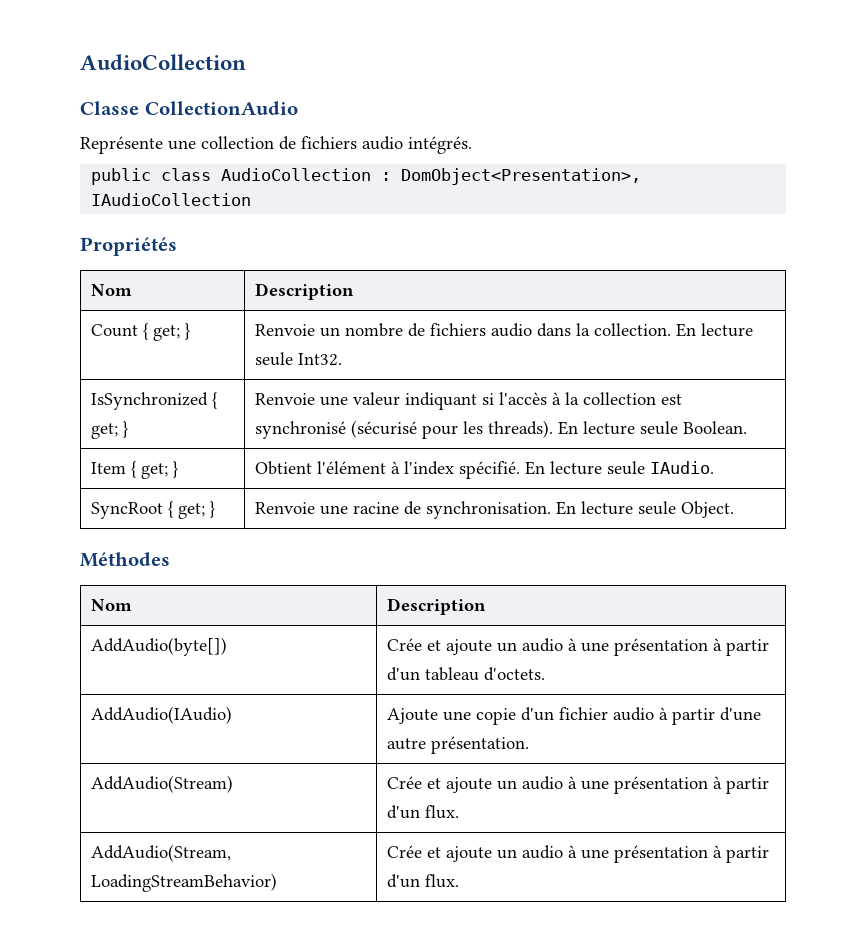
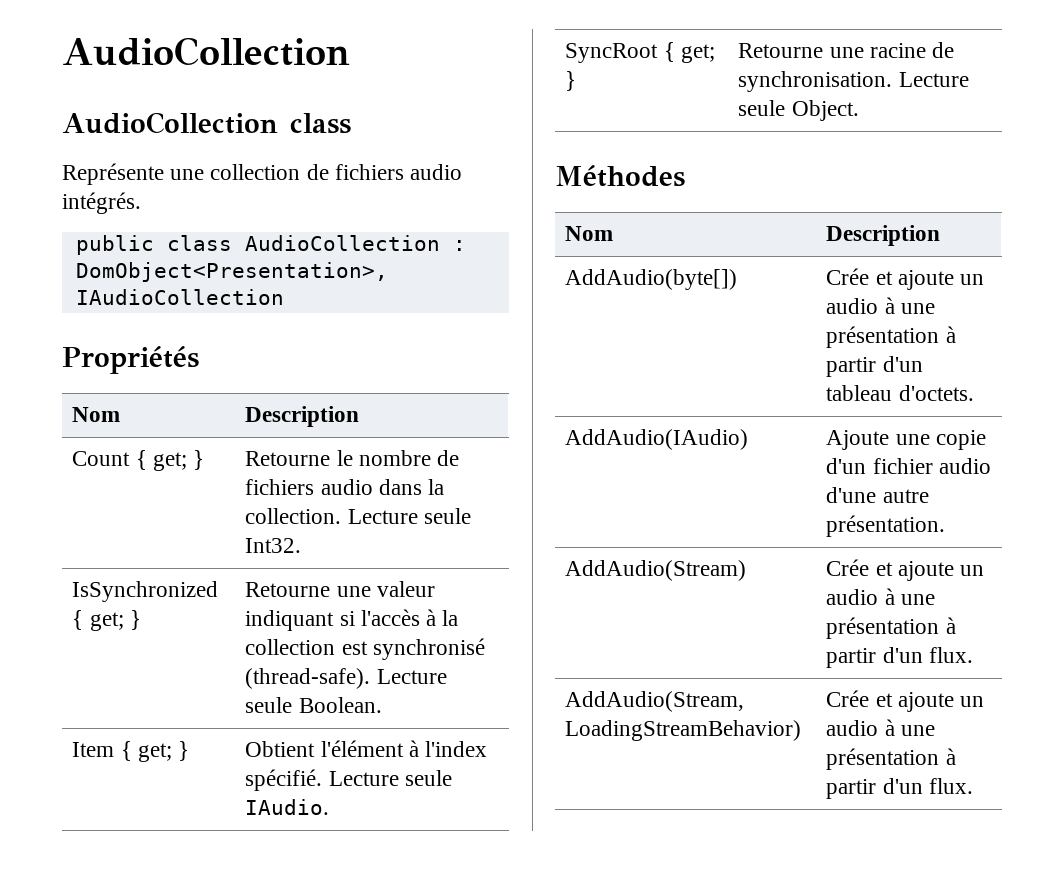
- Classe CollectionAudio
+ AudioCollection class
- Count { get; } | Renvoie un nombre de fichiers audio dans la collection. En lecture seule Int32.
+ Count { get; } | Retourne le nombre de fichiers audio dans la collection. Lecture seule Int32.
- IsSynchronized { get; } | Renvoie une valeur indiquant si l'accès à la collection est synchronisé (sécurisé pour les threads). En lecture seule Boolean.
+ IsSynchronized { get; } | Retourne une valeur indiquant si l'accès à la collection est synchronisé (thread-safe). Lecture seule Boolean.
- Item { get; } | Obtient l'élément à l'index spécifié. En lecture seule IAudio.
+ Item { get; } | Obtient l'élément à l'index spécifié. Lecture seule IAudio.
- SyncRoot { get; } | Renvoie une racine de synchronisation. En lecture seule Object.
+ SyncRoot { get; } | Retourne une racine de synchronisation. Lecture seule Object.
- AddAudio(IAudio) | Ajoute une copie d'un fichier audio à partir d'une autre présentation.
+ AddAudio(IAudio) | Ajoute une copie d'un fichier audio d'une autre présentation.

